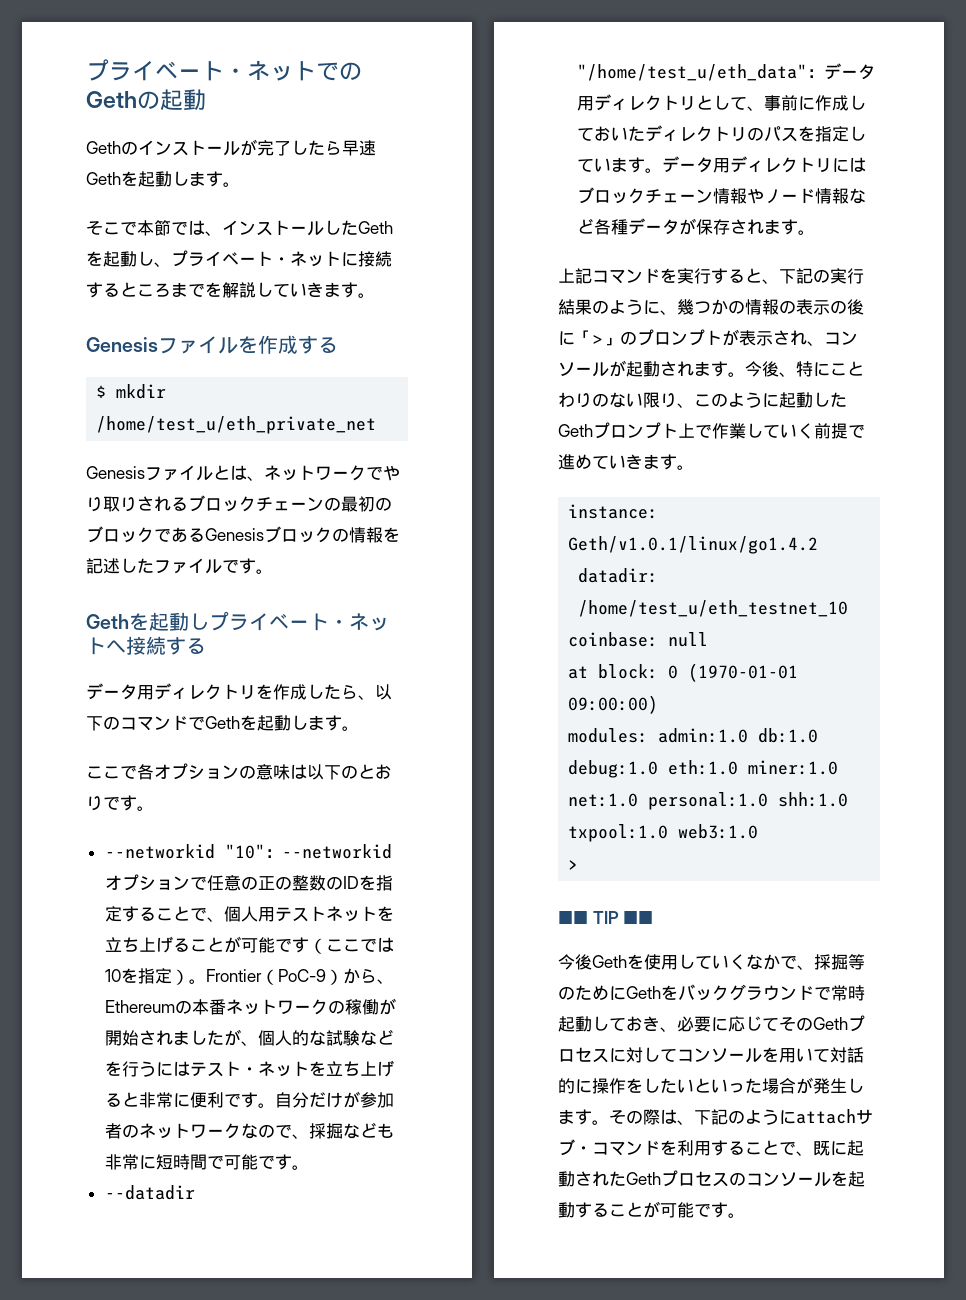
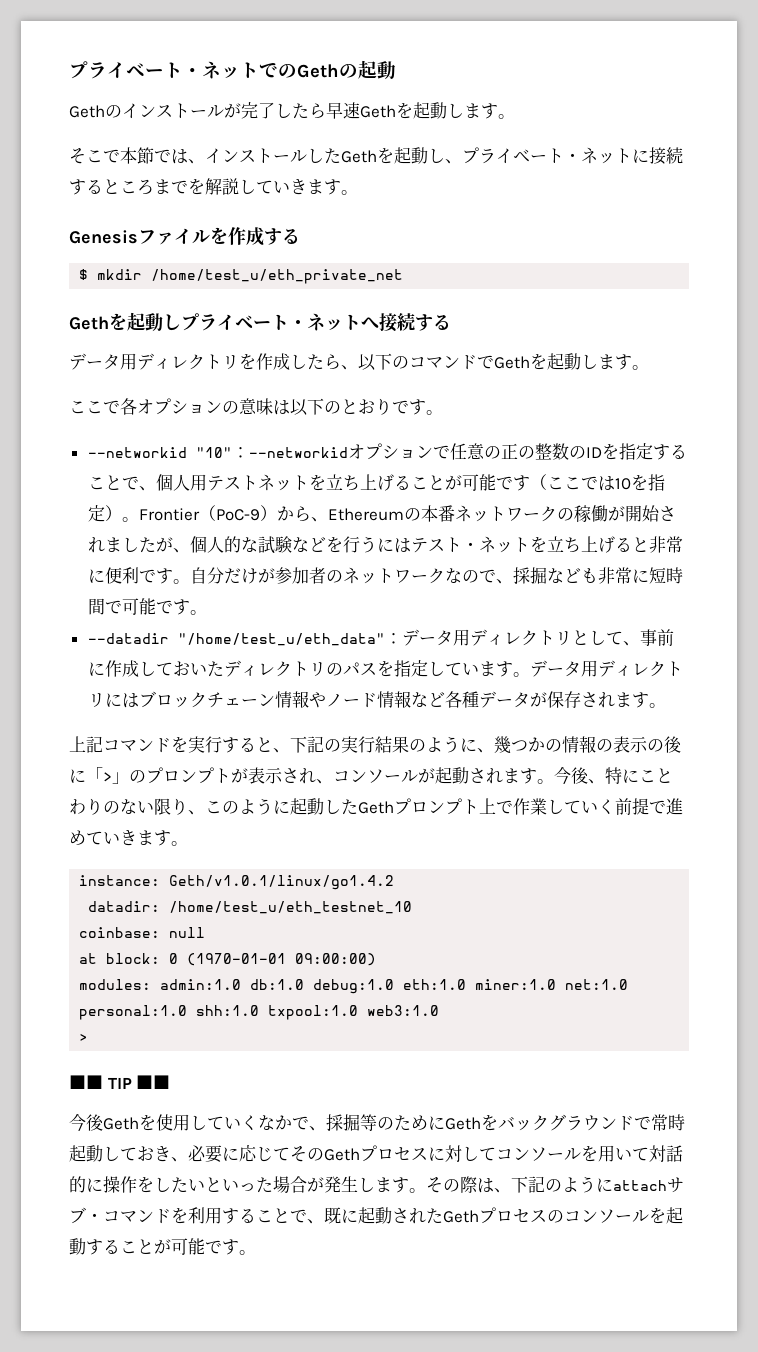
- Genesisファイルとは、ネットワークでやり取りされるブロックチェーンの最初のブロックであるGenesisブロックの情報を記述したファイルです。

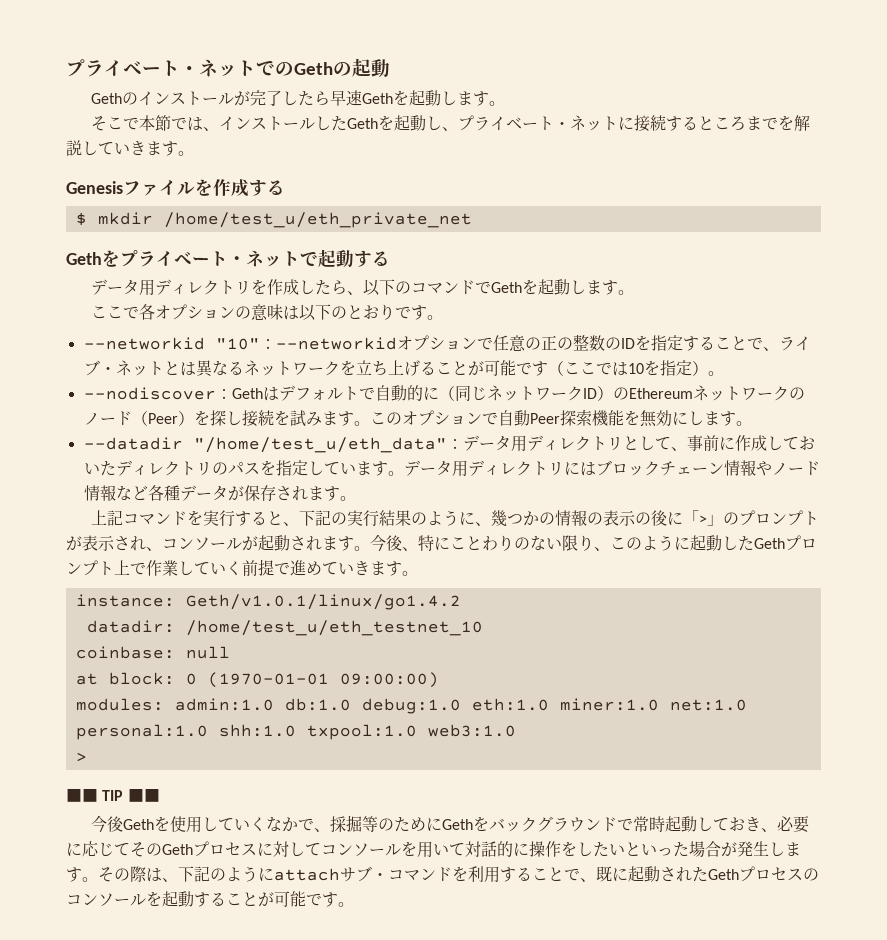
- Gethを起動しプライベート・ネットへ接続する
+ Gethをプライベート・ネットで起動する
- --networkid "10"：--networkidオプションで任意の正の整数のIDを指定することで、個人用テストネットを立ち上げることが可能です（ここでは10を指定）。Frontier（PoC-9）から、Ethereumの本番ネットワークの稼働が開始されましたが、個人的な試験などを行うにはテスト・ネットを立ち上げると非常に便利です。自分だけが参加者のネットワークなので、採掘なども非常に短時間で可能です。
+ --networkid "10"：--networkidオプションで任意の正の整数のIDを指定することで、ライブ・ネットとは異なるネットワークを立ち上げることが可能です（ここでは10を指定）。
+ --nodiscover：Gethはデフォルトで自動的に（同じネットワークID）のEthereumネットワークのノード（Peer）を探し接続を試みます。このオプションで自動Peer探索機能を無効にします。

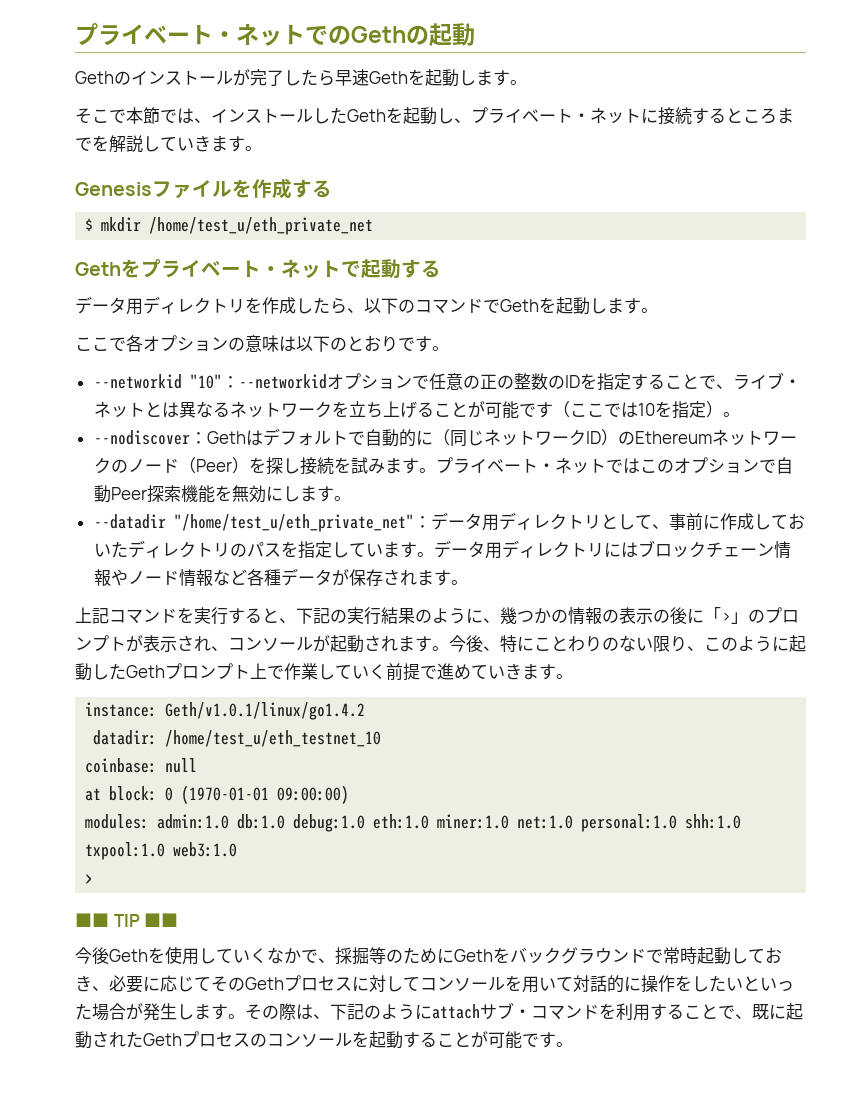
- このオプションで自動Peer探索機能を無効にします。
+ プライベート・ネットではこのオプションで自動Peer探索機能を無効にします。
- --datadir "/home/test_u/eth_data"：データ用ディレクトリとして、事前に作成しておいたディレクトリのパスを指定しています。
+ --datadir "/home/test_u/eth_private_net"：データ用ディレクトリとして、事前に作成しておいたディレクトリのパスを指定しています。

